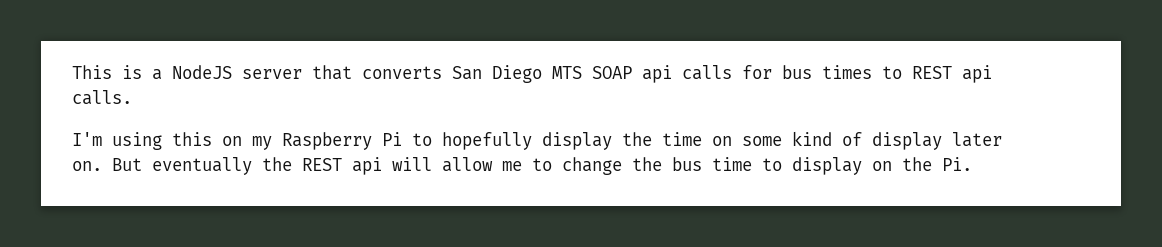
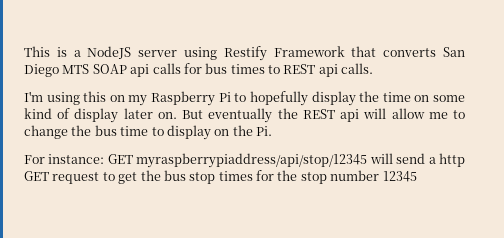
- This is a NodeJS server that converts San Diego MTS SOAP api calls for bus times to REST api calls.
+ This is a NodeJS server using Restify Framework that converts San Diego MTS SOAP api calls for bus times to REST api calls.
+ For instance: GET myraspberrypiaddress/api/stop/12345 will send a http GET request to get the bus stop times for the stop number 12345

